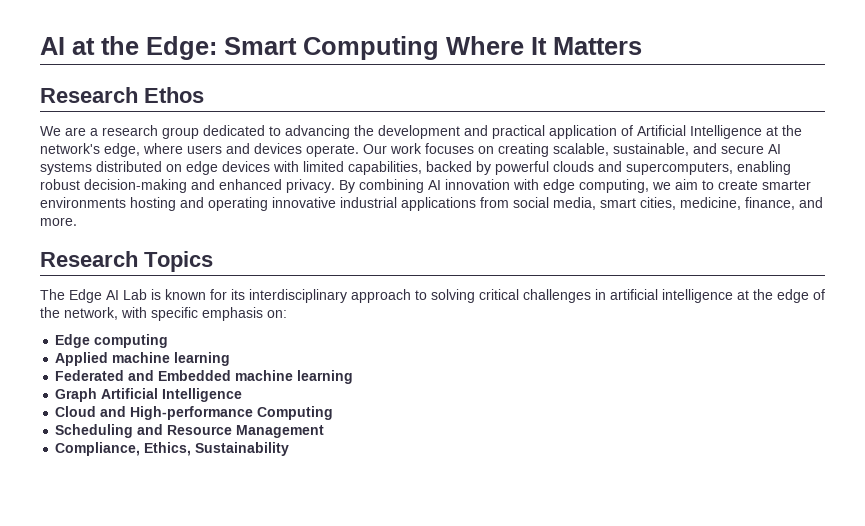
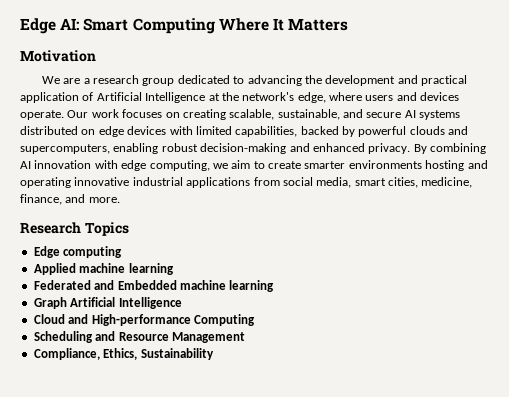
- AI at the Edge: Smart Computing Where It Matters
+ Edge AI: Smart Computing Where It Matters
- Research Ethos
+ Motivation
- The Edge AI Lab is known for its interdisciplinary approach to solving critical challenges in artificial intelligence at the edge of the network, with specific emphasis on:

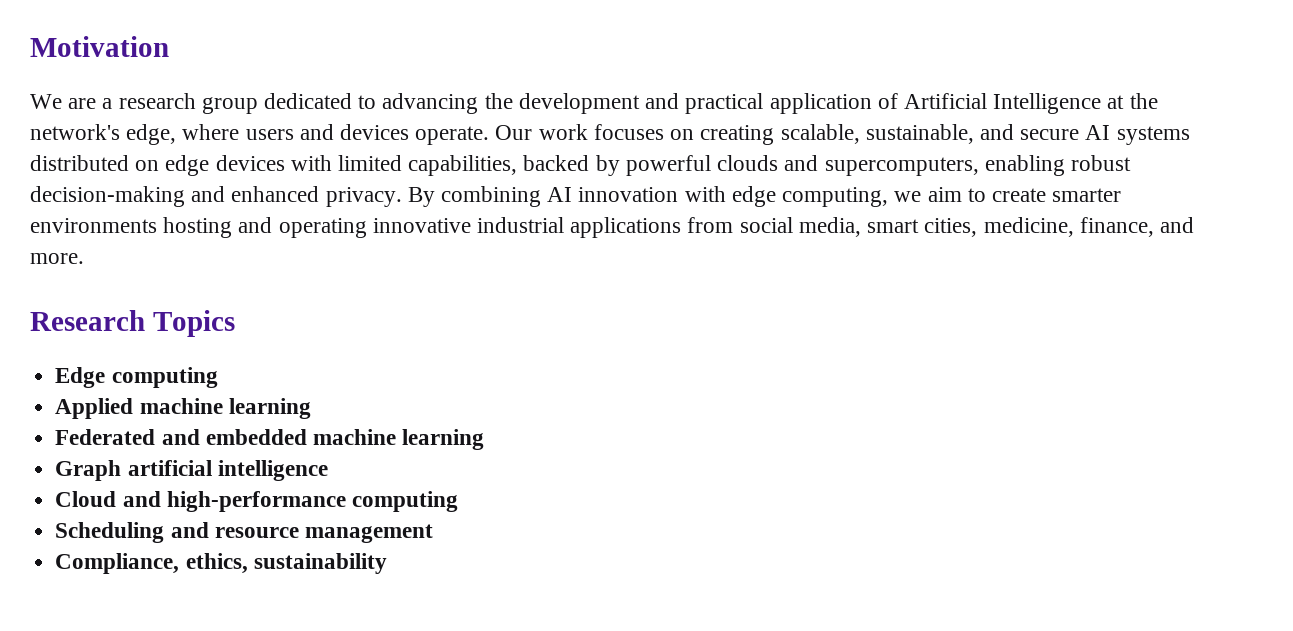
- Edge AI: Smart Computing Where It Matters
- Federated and Embedded machine learning
+ Federated and embedded machine learning
- Graph Artificial Intelligence
+ Graph artificial intelligence
- Cloud and High-performance Computing
+ Cloud and high-performance computing
- Scheduling and Resource Management
+ Scheduling and resource management
- Compliance, Ethics, Sustainability
+ Compliance, ethics, sustainability

